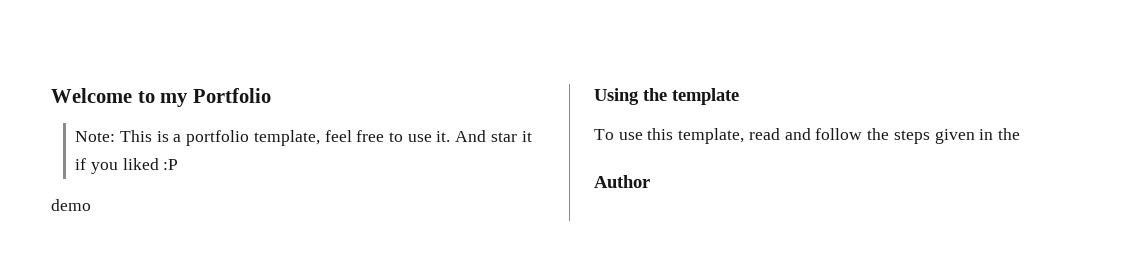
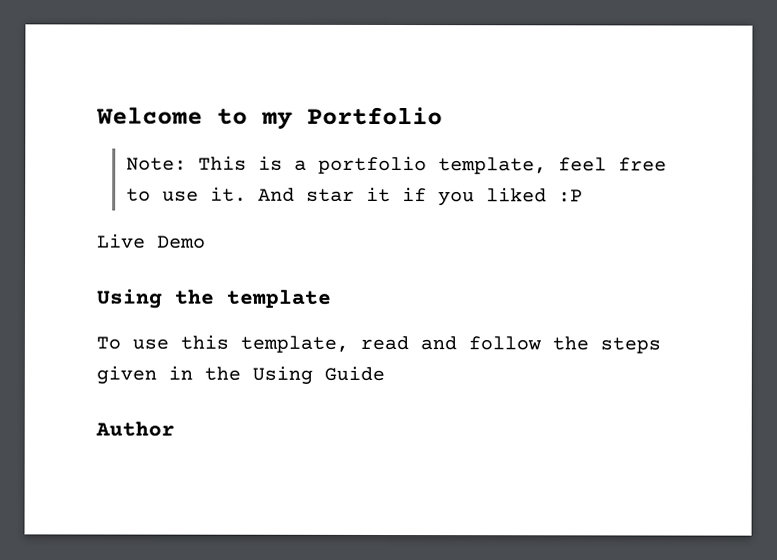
- demo
+ Live Demo
- To use this template, read and follow the steps given in the
+ To use this template, read and follow the steps given in the Using Guide

